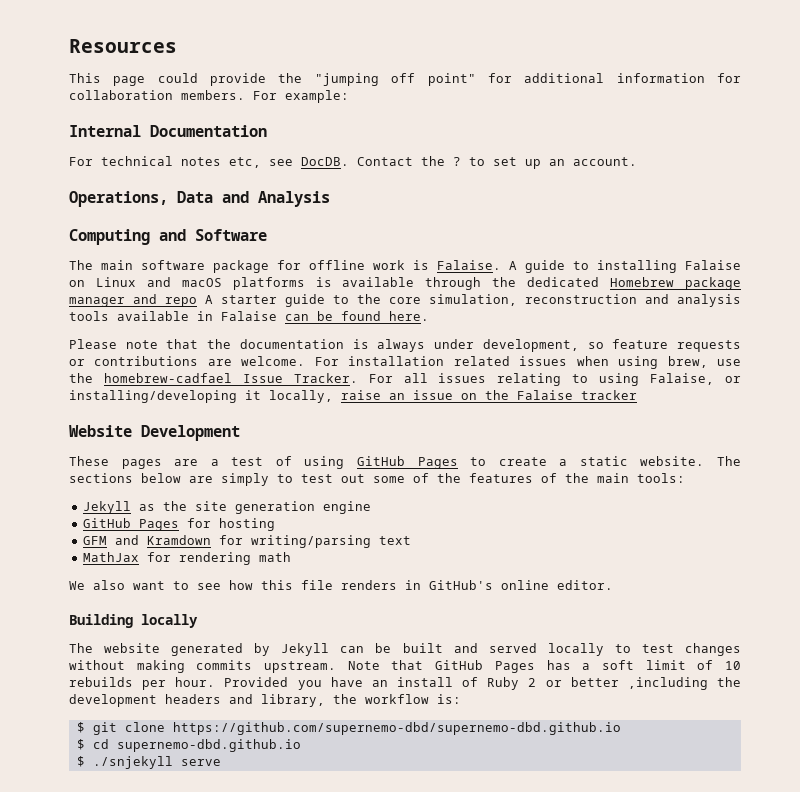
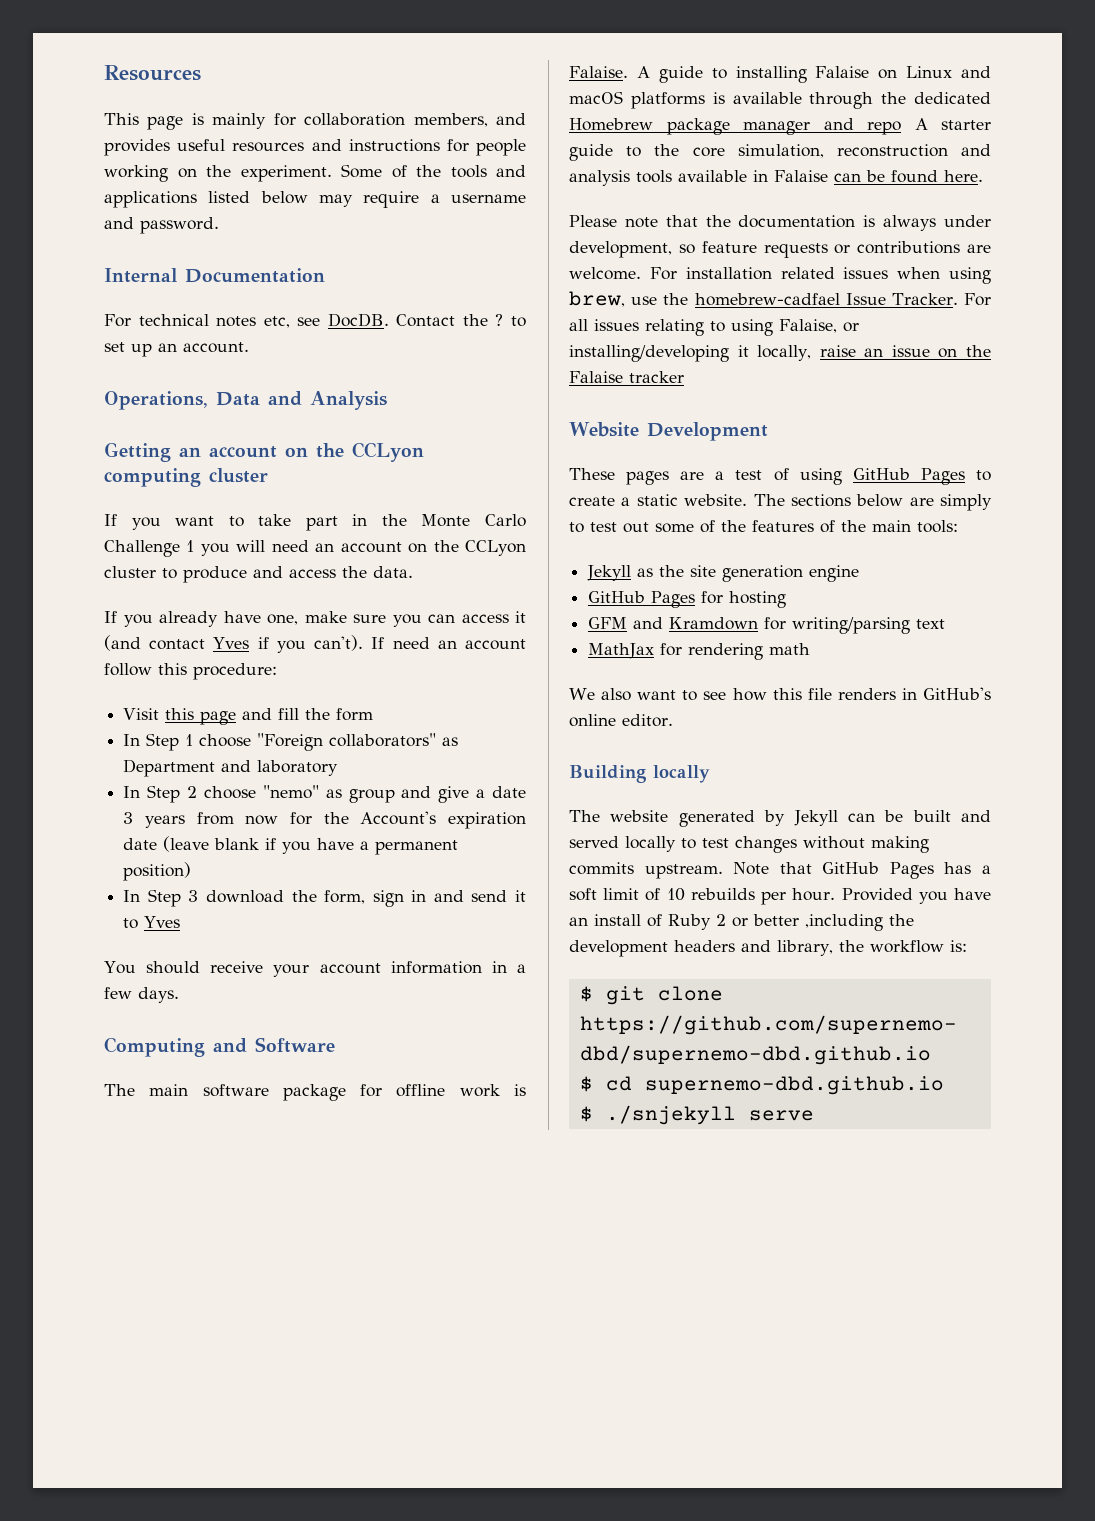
- This page could provide the "jumping off point" for additional information for collaboration members. For example:
+ This page is mainly for collaboration members, and provides useful resources and instructions for people working on the experiment. Some of the tools and applications listed below may require a username and password.
+ Getting an account on the CCLyon computing cluster
+ If you want to take part in the Monte Carlo Challenge 1 you will need an account on the CCLyon cluster to produce and access the data.
+ If you already have one, make sure you can access it (and contact Yves if you can't). If need an account follow this procedure:
+ Visit this page and fill the form
+ In Step 1 choose "Foreign collaborators" as Department and laboratory
+ In Step 2 choose "nemo" as group and give a date 3 years from now for the Account's expiration date (leave blank if you have a permanent position)
+ In Step 3 download the form, sign in and send it to Yves
+ You should receive your account information in a few days.

